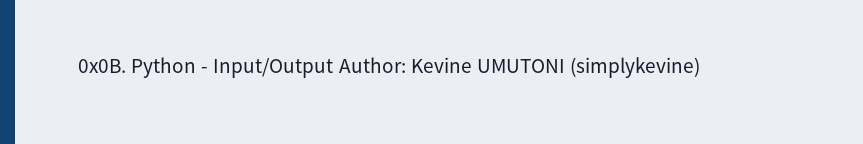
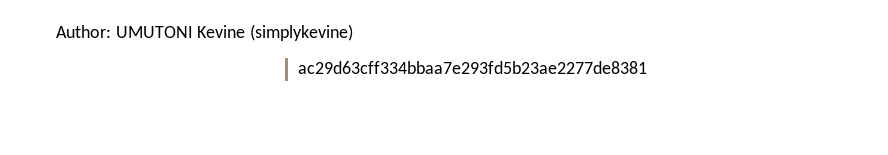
- 0x0B. Python - Input/Output Author: Kevine UMUTONI (simplykevine)
+ Author: UMUTONI Kevine (simplykevine)
+ ac29d63cff334bbaa7e293fd5b23ae2277de8381

